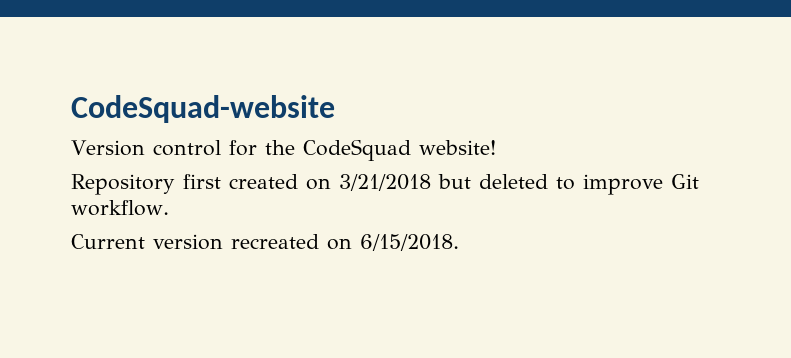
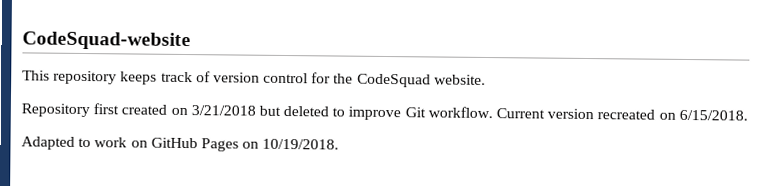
- Version control for the CodeSquad website!
+ This repository keeps track of version control for the CodeSquad website.
- Repository first created on 3/21/2018 but deleted to improve Git workflow.
- Current version recreated on 6/15/2018.
+ Repository first created on 3/21/2018 but deleted to improve Git workflow. Current version recreated on 6/15/2018.
+ Adapted to work on GitHub Pages on 10/19/2018.

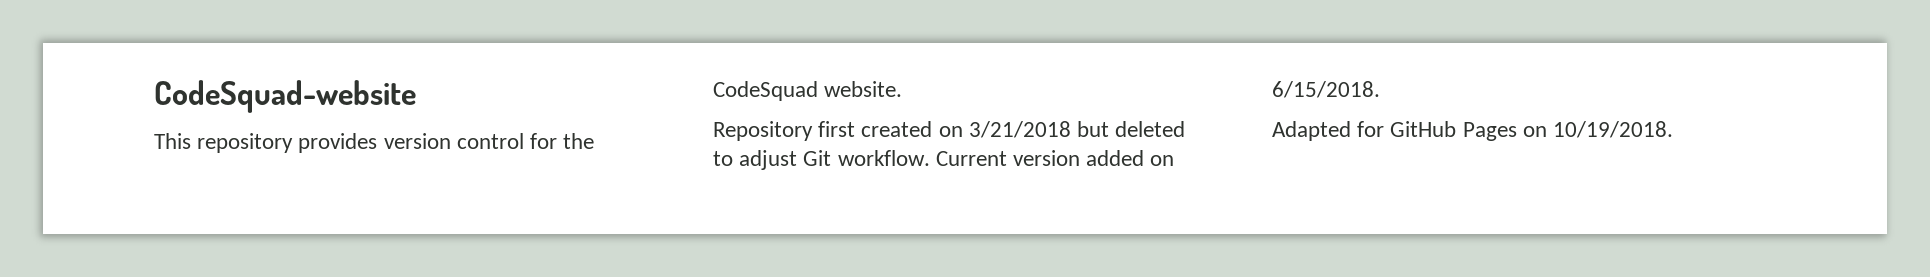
- This repository keeps track of version control for the CodeSquad website.
+ This repository provides version control for the CodeSquad website.
- Repository first created on 3/21/2018 but deleted to improve Git workflow.
+ Repository first created on 3/21/2018 but deleted to adjust Git workflow.
- Current version recreated on 6/15/2018.
+ Current version added on 6/15/2018.
- Adapted to work on GitHub Pages on 10/19/2018.
+ Adapted for GitHub Pages on 10/19/2018.

